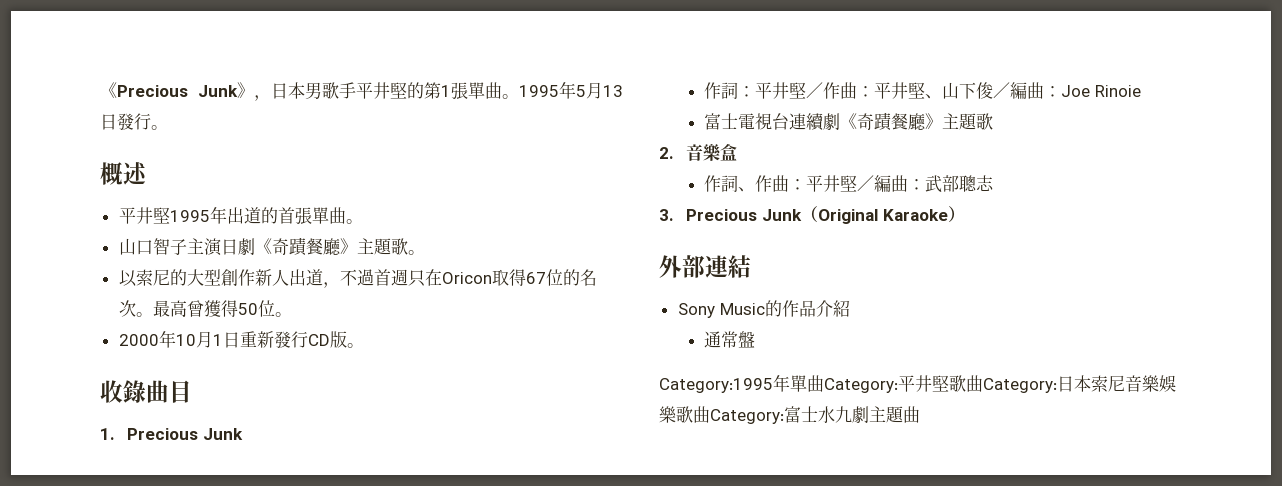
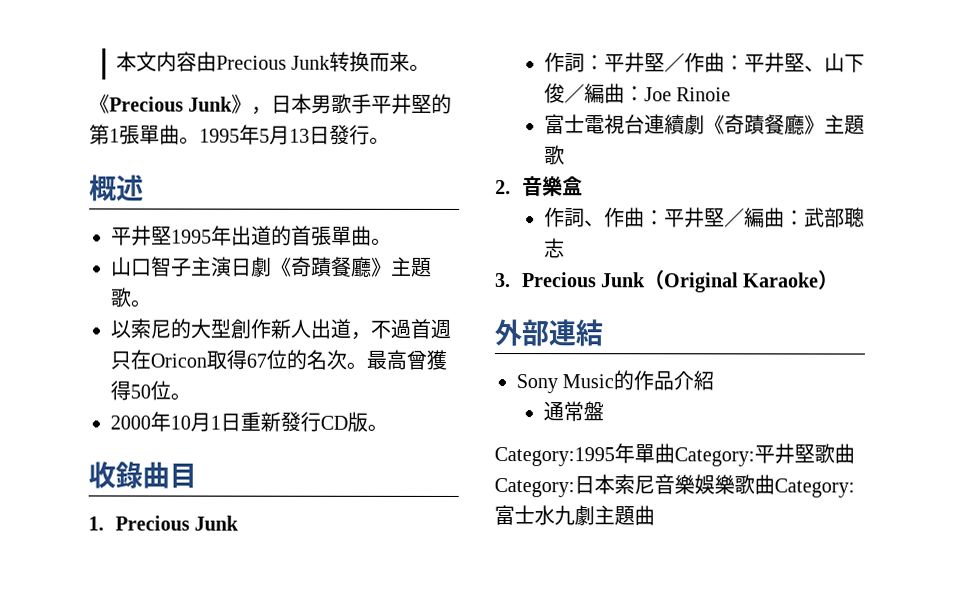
+ 本文内容由Precious Junk转换而来。

